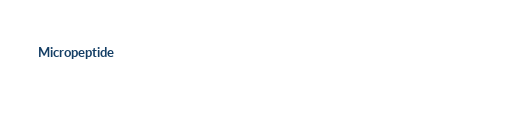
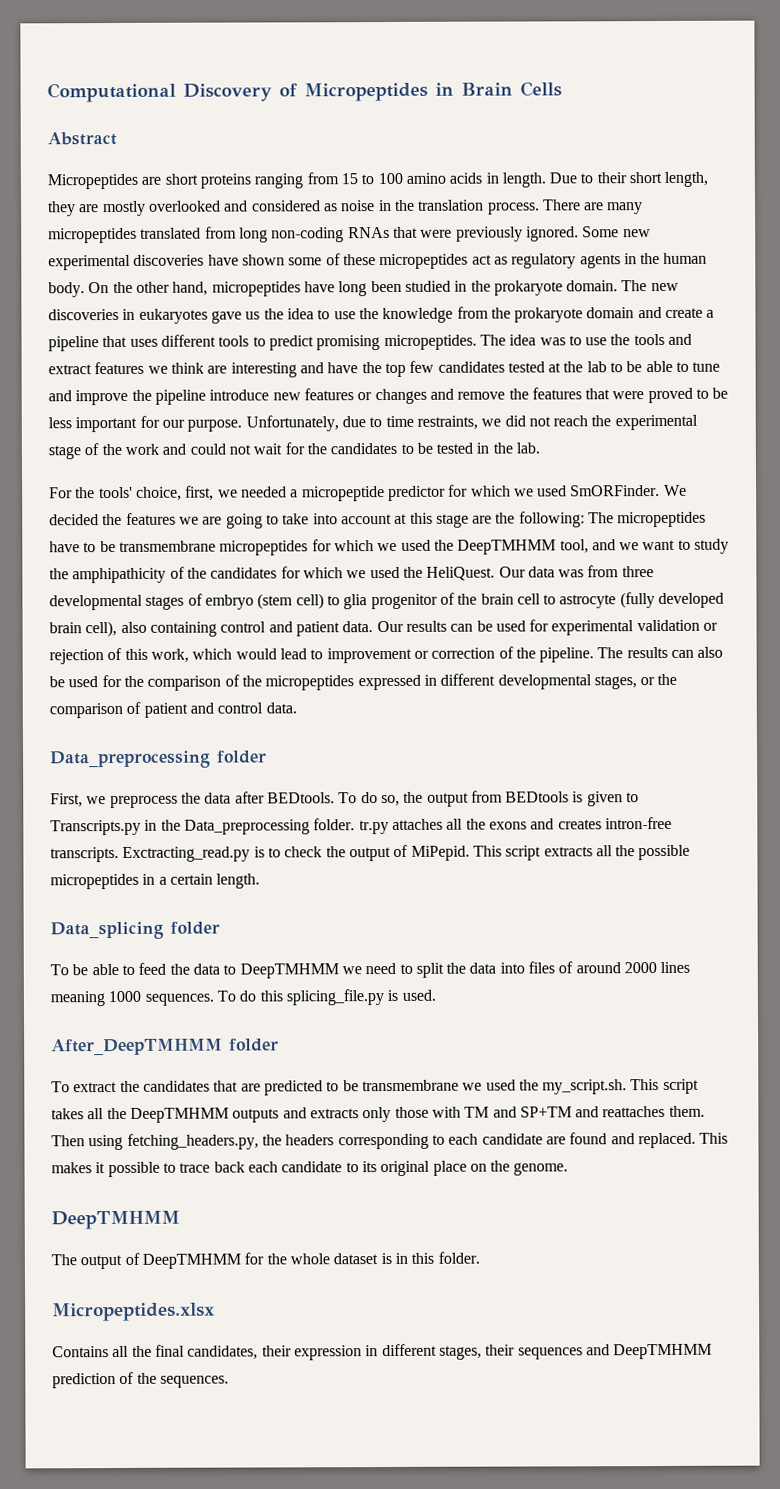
- Micropeptide
+ Computational Discovery of Micropeptides in Brain Cells
+ Abstract
+ Micropeptides are short proteins ranging from 15 to 100 amino acids in length. Due to their short length, they are mostly overlooked and considered as noise in the translation process. There are many micropeptides translated from long non-coding RNAs that were previously ignored. Some new experimental discoveries have shown some of these micropeptides act as regulatory agents in the human body. On the other hand, micropeptides have long been studied in the prokaryote domain. The new discoveries in eukaryotes gave us the idea to use the knowledge from the prokaryote domain and create a pipeline that uses different tools to predict promising micropeptides. The idea was to use the tools and extract features we think are interesting and have the top few candidates tested at the lab to be able to tune and improve the pipeline introduce new features or changes and remove the features that were proved to be less important for our purpose. Unfortunately, due to time restraints, we did not reach the experimental stage of the work and could not wait for the candidates to be tested in the lab.
+ For the tools' choice, first, we needed a micropeptide predictor for which we used SmORFinder. We decided the features we are going to take into account at this stage are the following: The micropeptides have to be transmembrane micropeptides for which we used the DeepTMHMM tool, and we want to study the amphipathicity of the candidates for which we used the HeliQuest. Our data was from three developmental stages of embryo (stem cell) to glia progenitor of the brain cell to astrocyte (fully developed brain cell), also containing control and patient data. Our results can be used for experimental validation or rejection of this work, which would lead to improvement or correction of the pipeline. The results can also be used for the comparison of the micropeptides expressed in different developmental stages, or the comparison of patient and control data.
+ Data_preprocessing folder
+ First, we preprocess the data after BEDtools. To do so, the output from BEDtools is given to Transcripts.py in the Data_preprocessing folder. tr.py attaches all the exons and creates intron-free transcripts. Exctracting_read.py is to check the output of MiPepid. This script extracts all the possible micropeptides in a certain length.
+ Data_splicing folder
+ To be able to feed the data to DeepTMHMM we need to split the data into files of around 2000 lines meaning 1000 sequences. To do this splicing_file.py is used.
+ After_DeepTMHMM folder
+ To extract the candidates that are predicted to be transmembrane we used the my_script.sh. This script takes all the DeepTMHMM outputs and extracts only those with TM and SP+TM and reattaches them. Then using fetching_headers.py, the headers corresponding to each candidate are found and replaced. This makes it possible to trace back each candidate to its original place on the genome.
+ DeepTMHMM
+ The output of DeepTMHMM for the whole dataset is in this folder.
+ Micropeptides.xlsx
+ Contains all the final candidates, their expression in different stages, their sequences and DeepTMHMM prediction of the sequences.

